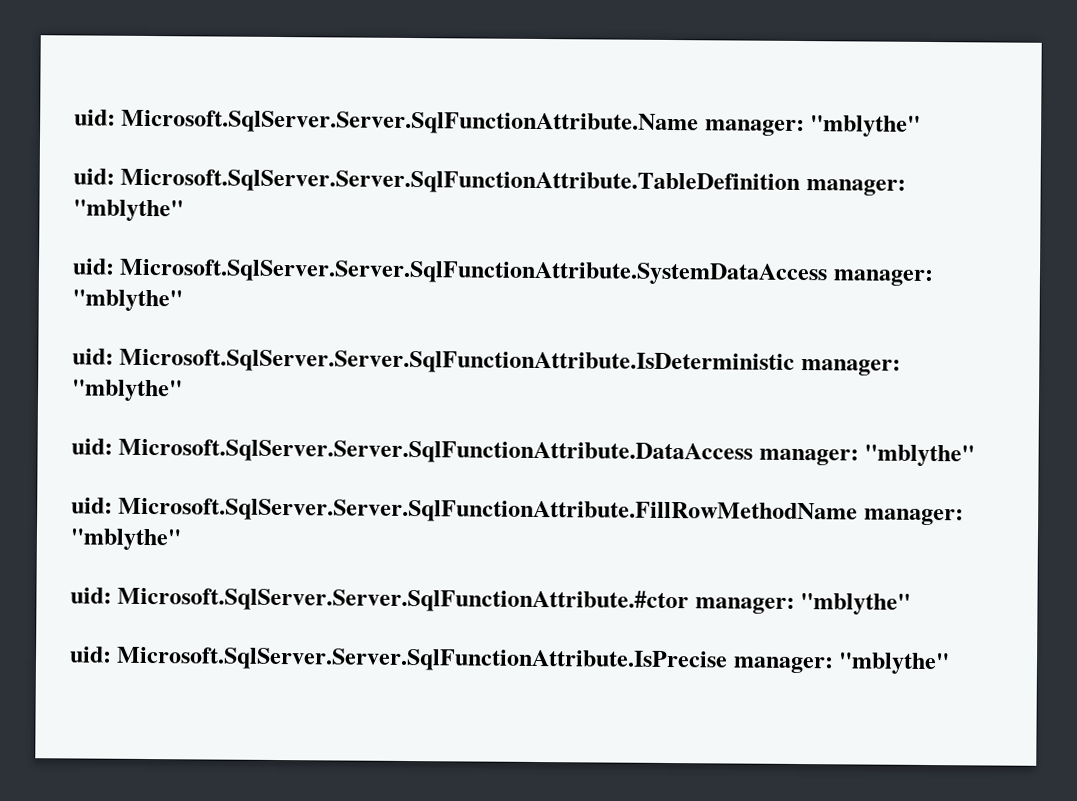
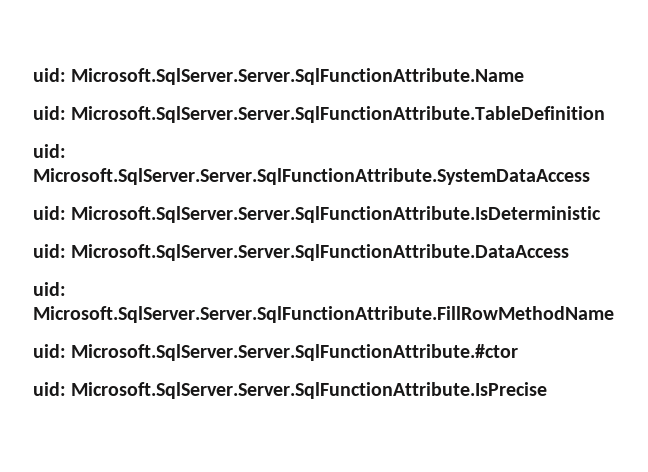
- uid: Microsoft.SqlServer.Server.SqlFunctionAttribute.Name manager: "mblythe"
+ uid: Microsoft.SqlServer.Server.SqlFunctionAttribute.Name
- uid: Microsoft.SqlServer.Server.SqlFunctionAttribute.TableDefinition manager: "mblythe"
+ uid: Microsoft.SqlServer.Server.SqlFunctionAttribute.TableDefinition
- uid: Microsoft.SqlServer.Server.SqlFunctionAttribute.SystemDataAccess manager: "mblythe"
+ uid: Microsoft.SqlServer.Server.SqlFunctionAttribute.SystemDataAccess
- uid: Microsoft.SqlServer.Server.SqlFunctionAttribute.IsDeterministic manager: "mblythe"
+ uid: Microsoft.SqlServer.Server.SqlFunctionAttribute.IsDeterministic
- uid: Microsoft.SqlServer.Server.SqlFunctionAttribute.DataAccess manager: "mblythe"
+ uid: Microsoft.SqlServer.Server.SqlFunctionAttribute.DataAccess
- uid: Microsoft.SqlServer.Server.SqlFunctionAttribute.FillRowMethodName manager: "mblythe"
+ uid: Microsoft.SqlServer.Server.SqlFunctionAttribute.FillRowMethodName
- uid: Microsoft.SqlServer.Server.SqlFunctionAttribute.#ctor manager: "mblythe"
+ uid: Microsoft.SqlServer.Server.SqlFunctionAttribute.#ctor
- uid: Microsoft.SqlServer.Server.SqlFunctionAttribute.IsPrecise manager: "mblythe"
+ uid: Microsoft.SqlServer.Server.SqlFunctionAttribute.IsPrecise

